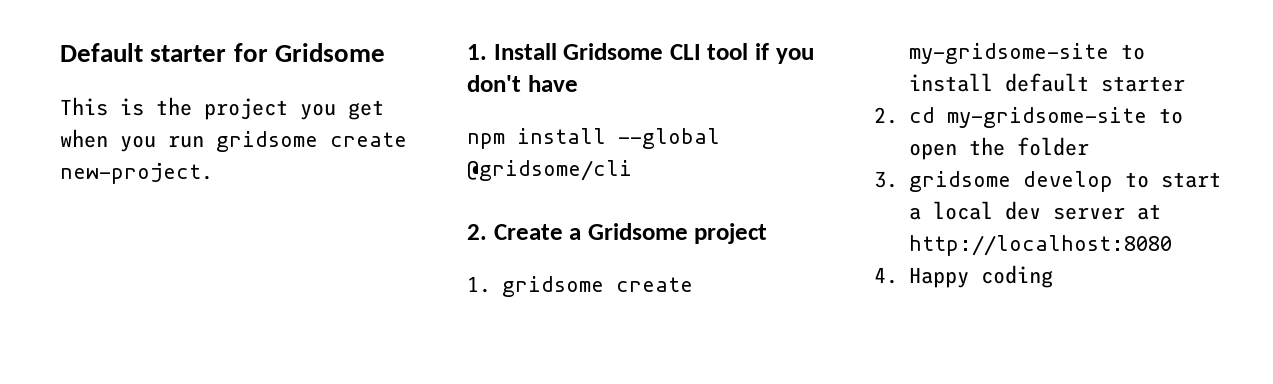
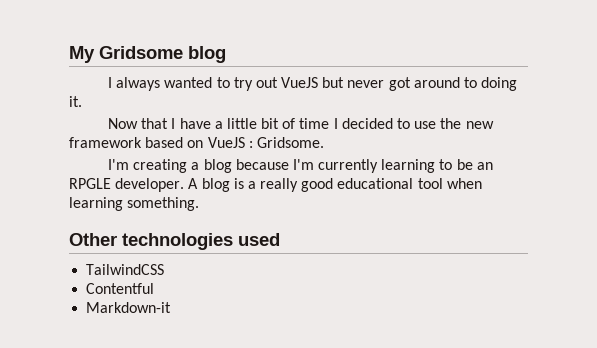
- Default starter for Gridsome
- This is the project you get when you run gridsome create new-project.
- 1. Install Gridsome CLI tool if you don't have
- npm install --global @gridsome/cli
- 2. Create a Gridsome project
- 1. gridsome create my-gridsome-site to install default starter
- 2. cd my-gridsome-site to open the folder
- 3. gridsome develop to start a local dev server at http://localhost:8080
- 4. Happy coding
+ My Gridsome blog
+ I always wanted to try out VueJS but never got around to doing it.
+ Now that I have a little bit of time I decided to use the new framework based on VueJS : Gridsome.
+ I'm creating a blog because I'm currently learning to be an RPGLE developer. A blog is a really good educational tool when learning something.
+ Other technologies used
+ TailwindCSS
+ Contentful
+ Markdown-it

